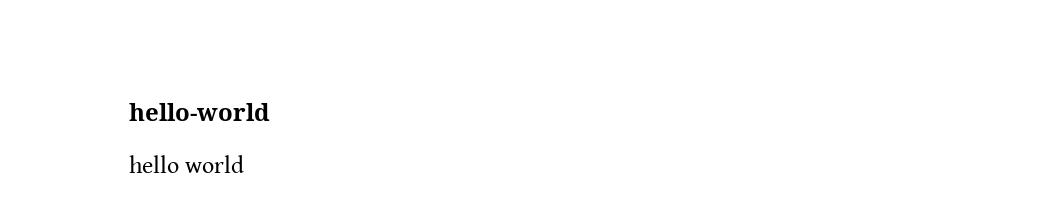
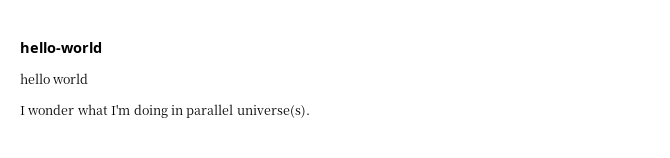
+ I wonder what I'm doing in parallel universe(s).

